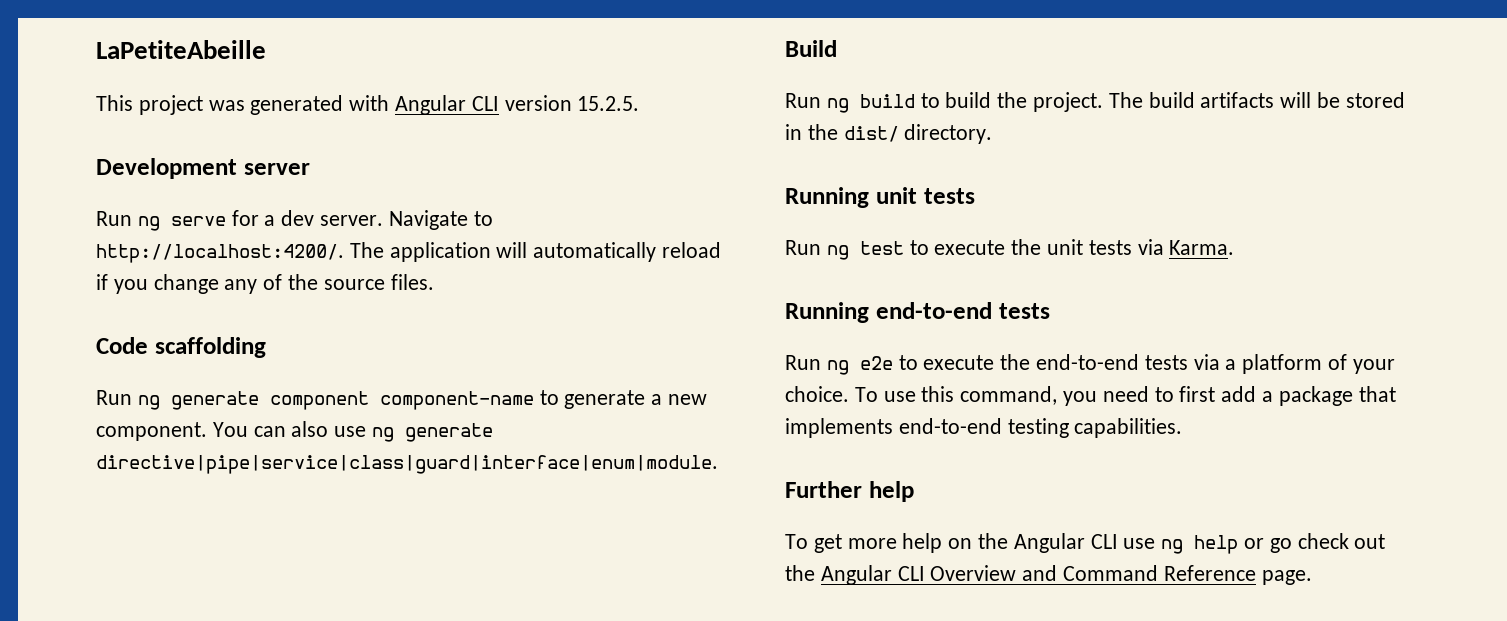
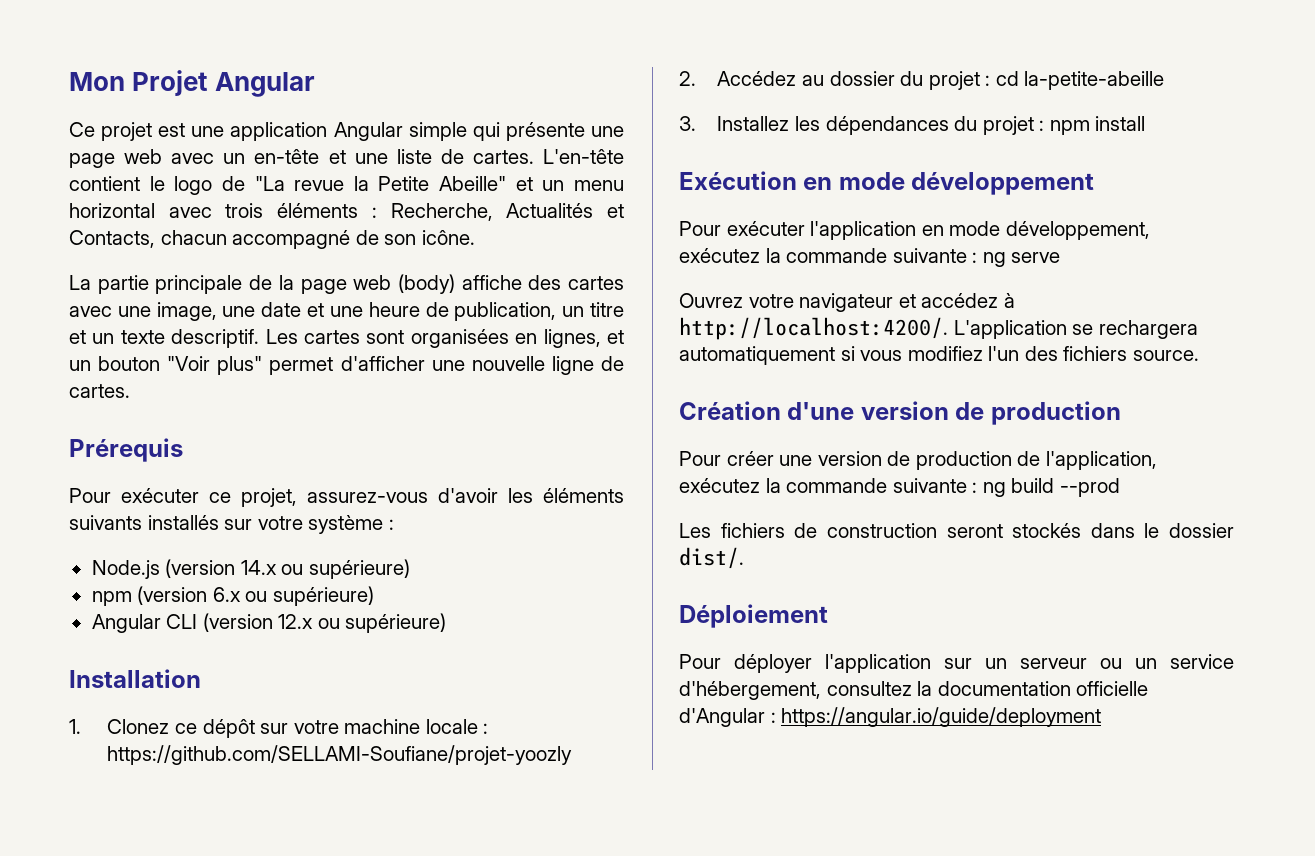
- LaPetiteAbeille
- This project was generated with Angular CLI version 15.2.5.
- Development server
- Run ng serve for a dev server. Navigate to http://localhost:4200/. The application will automatically reload if you change any of the source files.
- Code scaffolding
- Run ng generate component component-name to generate a new component. You can also use ng generate directive|pipe|service|class|guard|interface|enum|module.
- Build
- Run ng build to build the project. The build artifacts will be stored in the dist/ directory.
- Running unit tests
- Run ng test to execute the unit tests via Karma.
- Running end-to-end tests
- Run ng e2e to execute the end-to-end tests via a platform of your choice. To use this command, you need to first add a package that implements end-to-end testing capabilities.
- Further help
- To get more help on the Angular CLI use ng help or go check out the Angular CLI Overview and Command Reference page.
+ Mon Projet Angular
+ Ce projet est une application Angular simple qui présente une page web avec un en-tête et une liste de cartes. L'en-tête contient le logo de "La revue la Petite Abeille" et un menu horizontal avec trois éléments : Recherche, Actualités et Contacts, chacun accompagné de son icône.
+ La partie principale de la page web (body) affiche des cartes avec une image, une date et une heure de publication, un titre et un texte descriptif. Les cartes sont organisées en lignes, et un bouton "Voir plus" permet d'afficher une nouvelle ligne de cartes.
+ Prérequis
+ Pour exécuter ce projet, assurez-vous d'avoir les éléments suivants installés sur votre système :
+ Node.js (version 14.x ou supérieure)
+ npm (version 6.x ou supérieure)
+ Angular CLI (version 12.x ou supérieure)
+ Installation
+ 1. Clonez ce dépôt sur votre machine locale : https://github.com/SELLAMI-Soufiane/projet-yoozly
+ 2. Accédez au dossier du projet : cd la-petite-abeille
+ 3. Installez les dépendances du projet : npm install
+ Exécution en mode développement
+ Pour exécuter l'application en mode développement, exécutez la commande suivante : ng serve
+ Ouvrez votre navigateur et accédez à http://localhost:4200/. L'application se rechargera automatiquement si vous modifiez l'un des fichiers source.
+ Création d'une version de production
+ Pour créer une version de production de l'application, exécutez la commande suivante : ng build --prod
+ Les fichiers de construction seront stockés dans le dossier dist/.
+ Déploiement
+ Pour déployer l'application sur un serveur ou un service d'hébergement, consultez la documentation officielle d'Angular : https://angular.io/guide/deployment

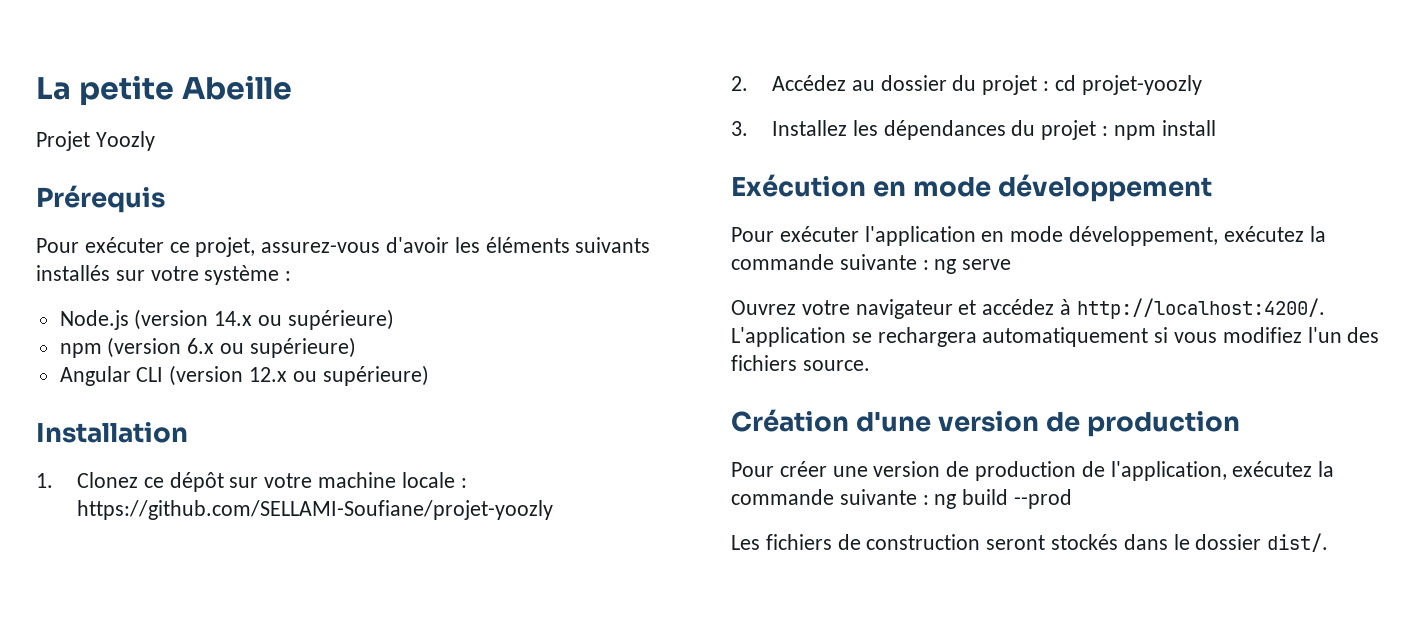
- Mon Projet Angular
- Ce projet est une application Angular simple qui présente une page web avec un en-tête et une liste de cartes. L'en-tête contient le logo de "La revue la Petite Abeille" et un menu horizontal avec trois éléments : Recherche, Actualités et Contacts, chacun accompagné de son icône.
- La partie principale de la page web (body) affiche des cartes avec une image, une date et une heure de publication, un titre et un texte descriptif. Les cartes sont organisées en lignes, et un bouton "Voir plus" permet d'afficher une nouvelle ligne de cartes.
+ La petite Abeille
+ Projet Yoozly
- 2. Accédez au dossier du projet : cd la-petite-abeille
+ 2. Accédez au dossier du projet : cd projet-yoozly
- Déploiement
- Pour déployer l'application sur un serveur ou un service d'hébergement, consultez la documentation officielle d'Angular : https://angular.io/guide/deployment

